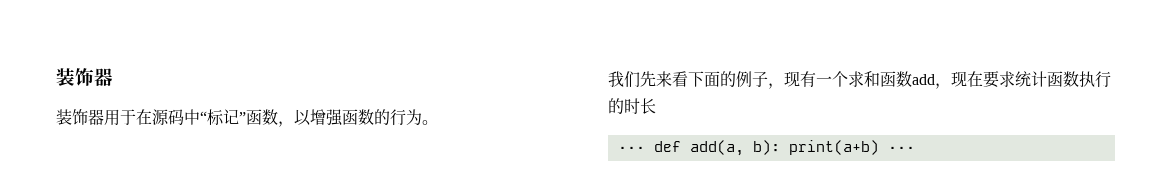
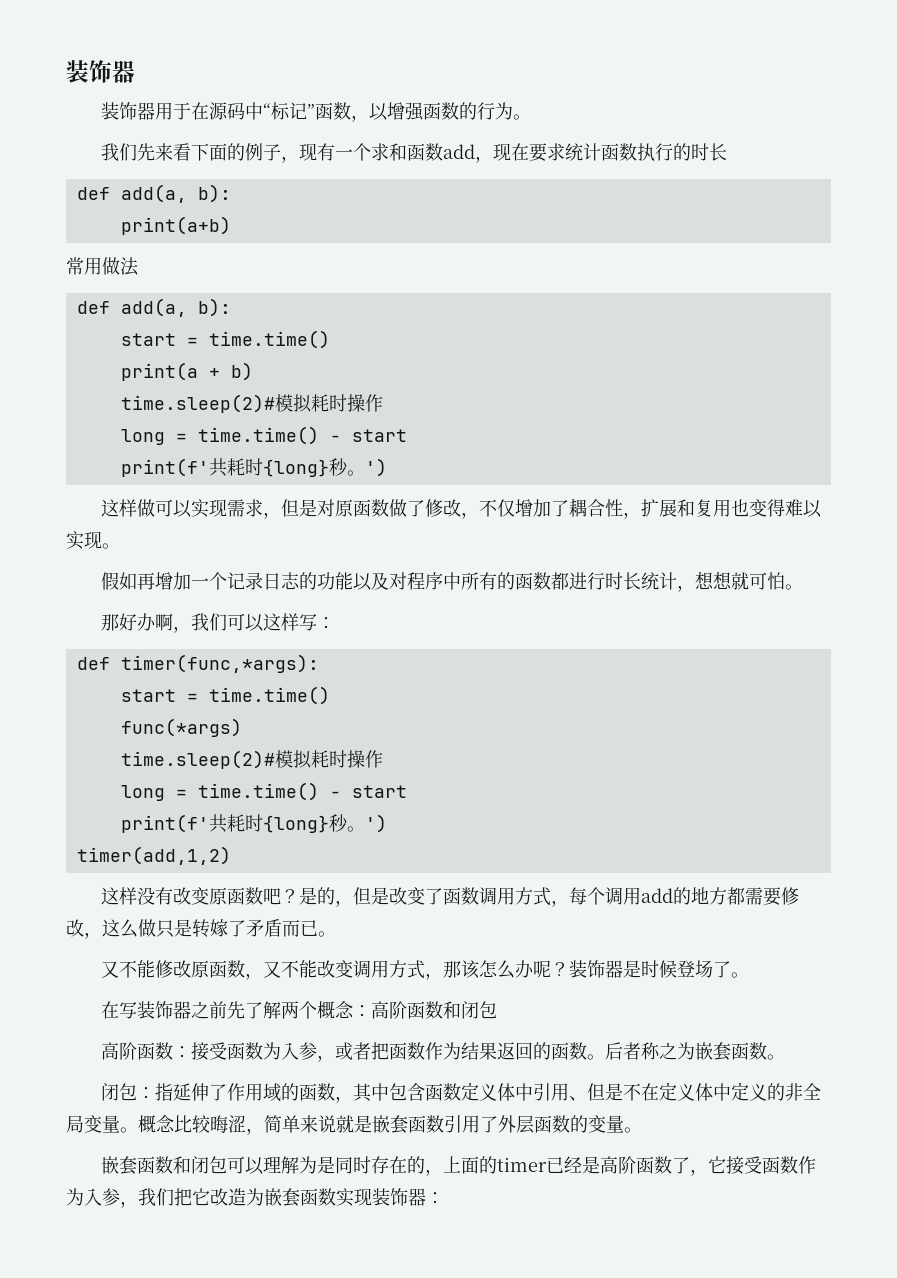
  我们先来看下面的例子，现有一个求和函数add，现在要求统计函数执行的时长
- ··· def add(a, b): print(a+b) ···
+ def add(a, b):
+ print(a+b)
+ 常用做法
+ def add(a, b):
+ start = time.time()
+ print(a + b)
+ time.sleep(2)#模拟耗时操作
+ long = time.time() - start
+ print(f'共耗时{long}秒。')
+ 这样做可以实现需求，但是对原函数做了修改，不仅增加了耦合性，扩展和复用也变得难以实现。
+ 假如再增加一个记录日志的功能以及对程序中所有的函数都进行时长统计，想想就可怕。
+ 那好办啊，我们可以这样写：
+ def timer(func,*args):
+ start = time.time()
+ func(*args)
+ time.sleep(2)#模拟耗时操作
+ long = time.time() - start
+ print(f'共耗时{long}秒。')
+ timer(add,1,2)
+ 这样没有改变原函数吧？是的，但是改变了函数调用方式，每个调用add的地方都需要修改，这么做只是转嫁了矛盾而已。
+ 又不能修改原函数，又不能改变调用方式，那该怎么办呢？装饰器是时候登场了。
+ 在写装饰器之前先了解两个概念：高阶函数和闭包
+ 高阶函数：接受函数为入参，或者把函数作为结果返回的函数。后者称之为嵌套函数。
+ 闭包：指延伸了作用域的函数，其中包含函数定义体中引用、但是不在定义体中定义的非全局变量。概念比较晦涩，简单来说就是嵌套函数引用了外层函数的变量。
+ 嵌套函数和闭包可以理解为是同时存在的，上面的timer已经是高阶函数了，它接受函数作为入参，我们把它改造为嵌套函数实现装饰器：

